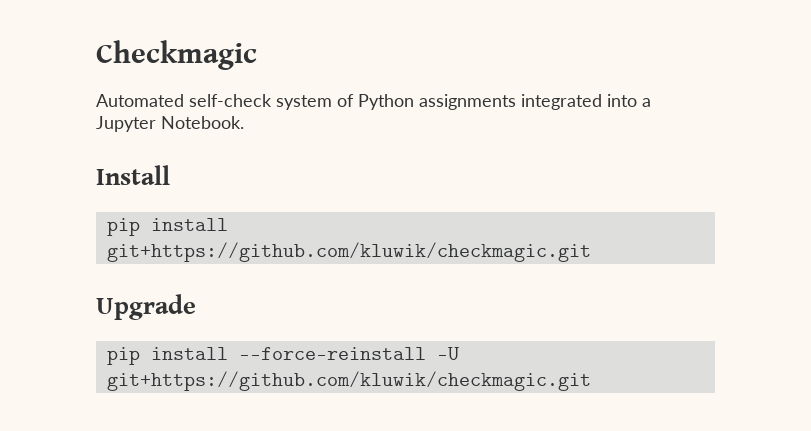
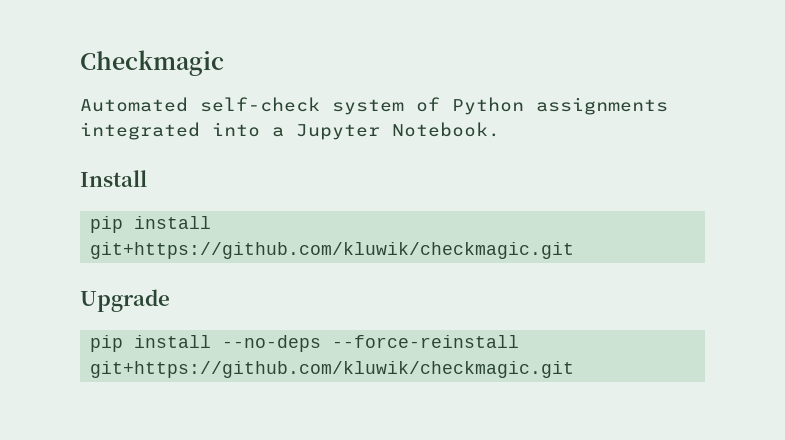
- pip install --force-reinstall -U git+https://github.com/kluwik/checkmagic.git
+ pip install --no-deps --force-reinstall git+https://github.com/kluwik/checkmagic.git

